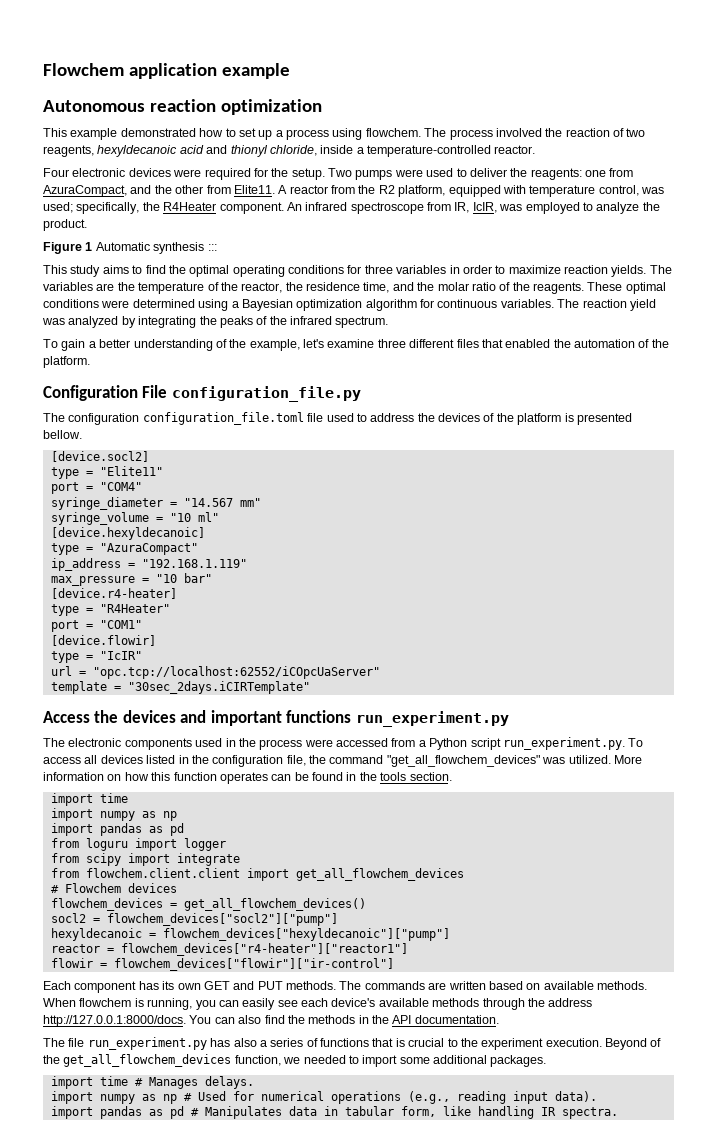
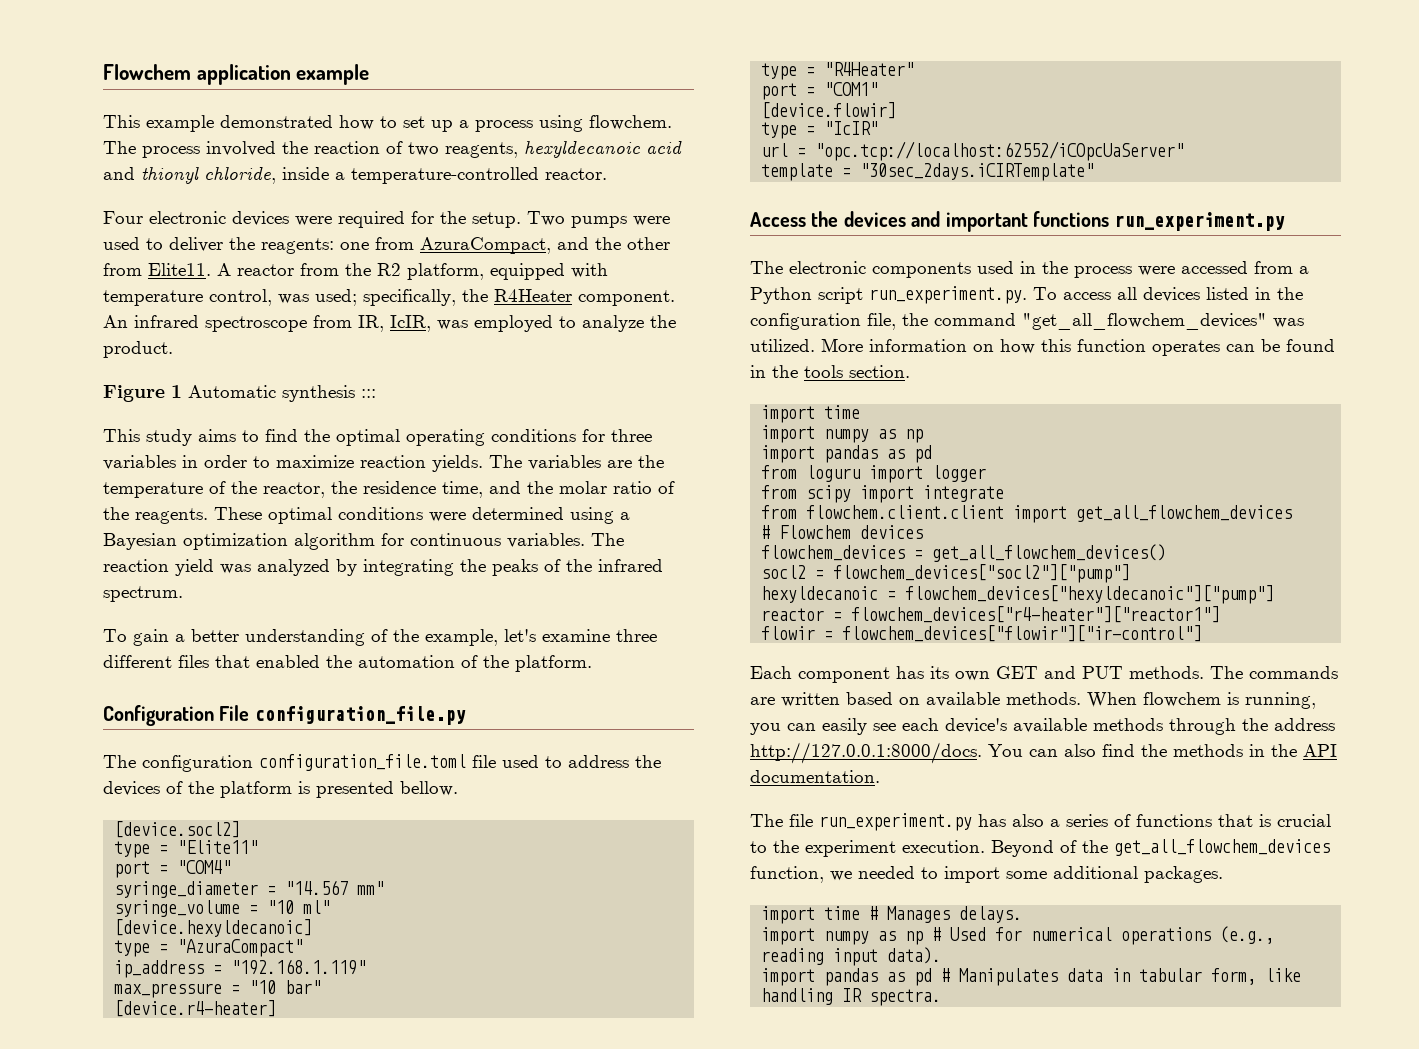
- Autonomous reaction optimization

